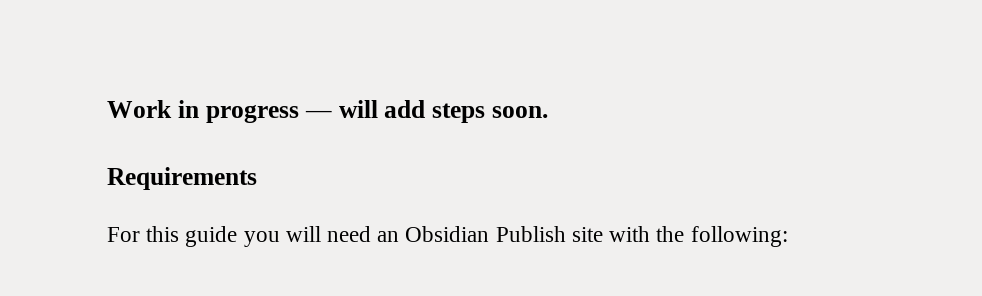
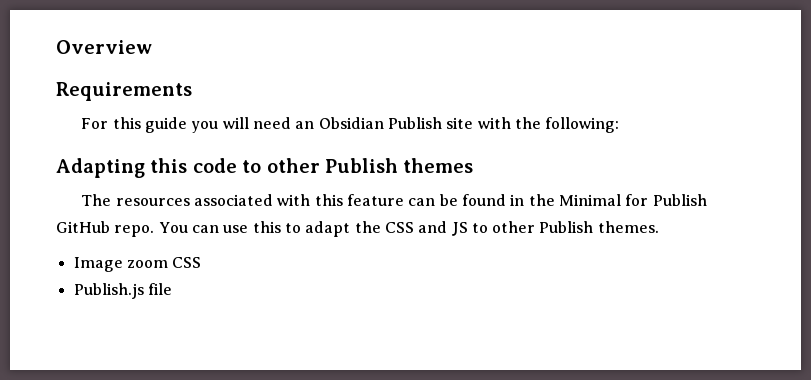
- Work in progress — will add steps soon.
+ Overview
+ Adapting this code to other Publish themes
+ The resources associated with this feature can be found in the Minimal for Publish GitHub repo. You can use this to adapt the CSS and JS to other Publish themes.
+ Image zoom CSS
+ Publish.js file

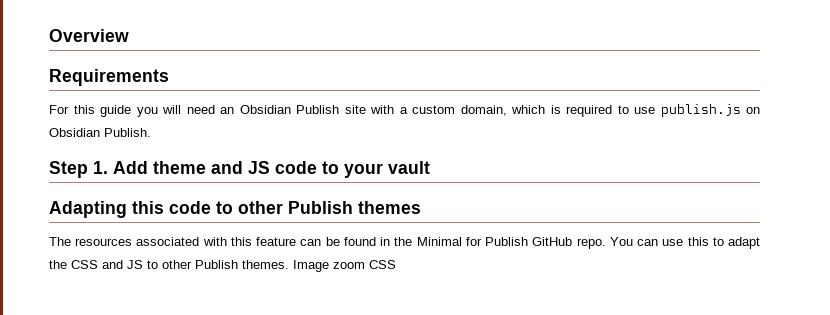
- For this guide you will need an Obsidian Publish site with the following:
+ For this guide you will need an Obsidian Publish site with a custom domain, which is required to use publish.js on Obsidian Publish.
+ Step 1. Add theme and JS code to your vault
- You can use this to adapt the CSS and JS to other Publish themes.
- Image zoom CSS
+ You can use this to adapt the CSS and JS to other Publish themes. Image zoom CSS
- Publish.js file

